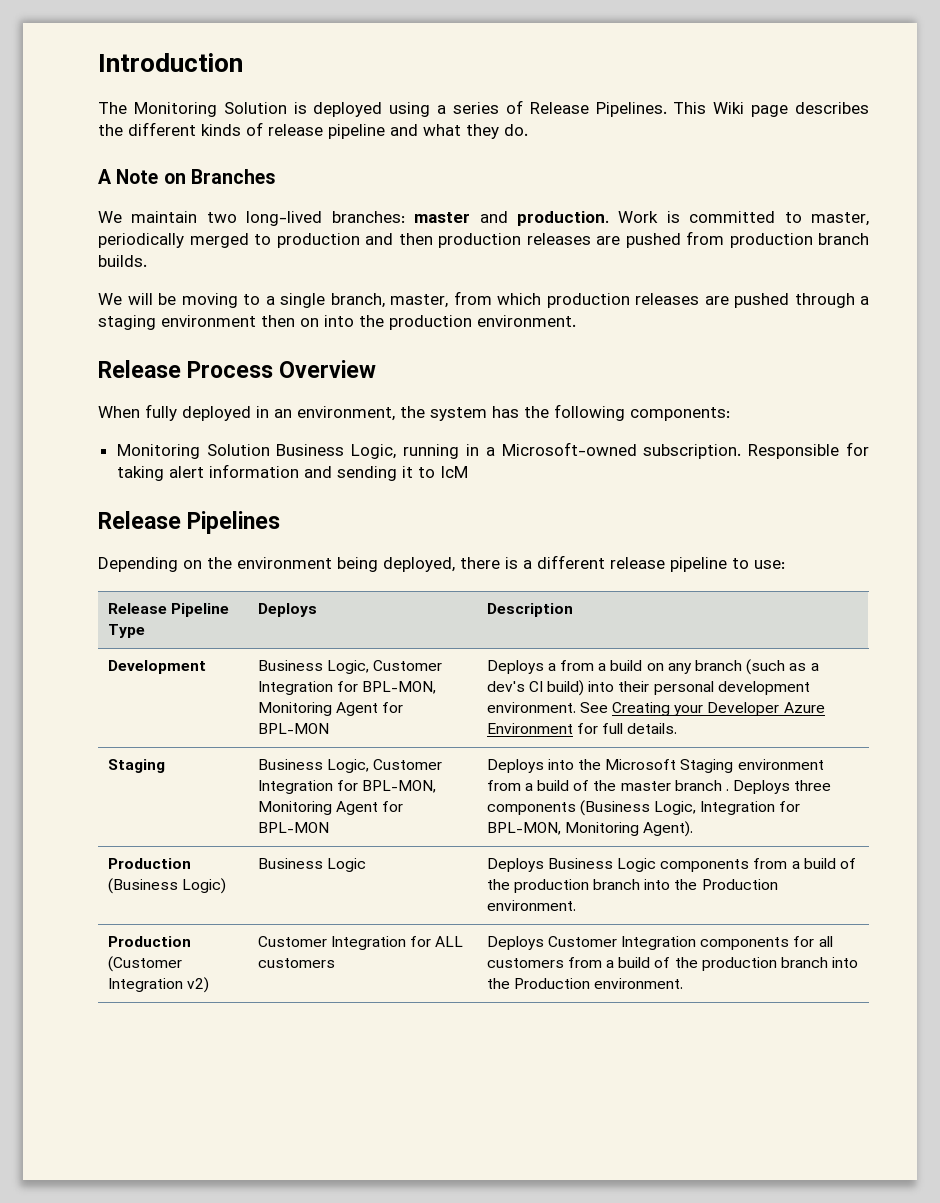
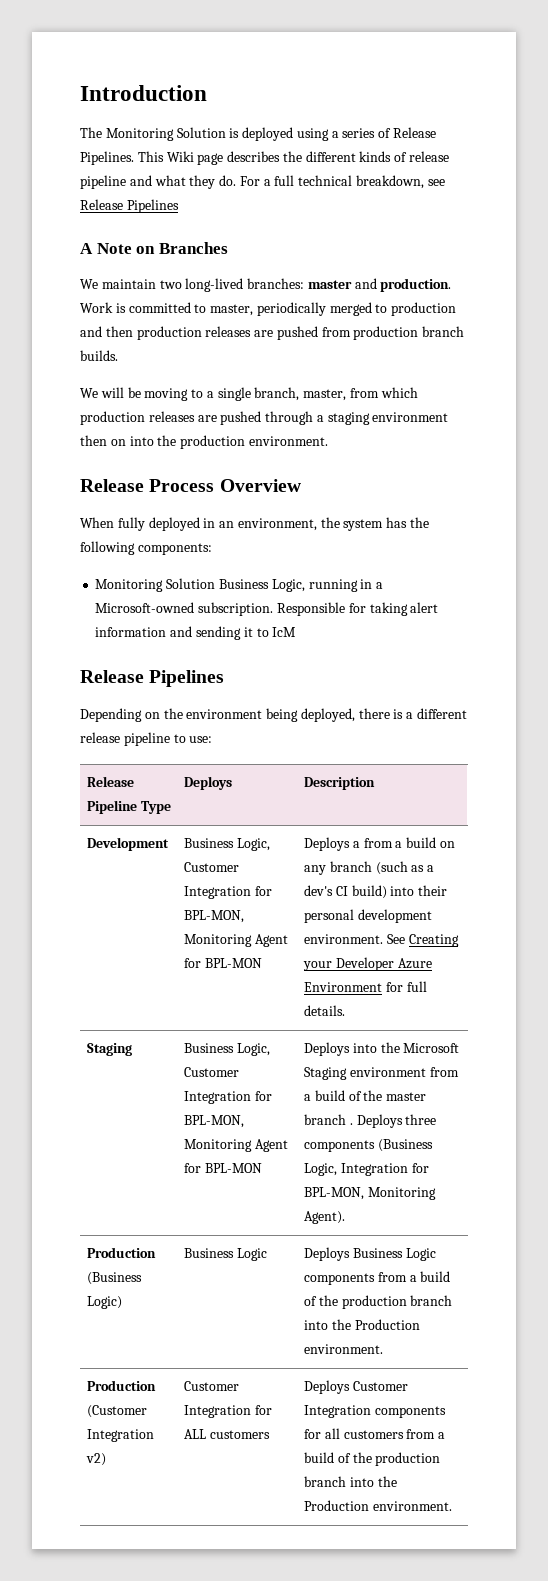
+ For a full technical breakdown, see Release Pipelines

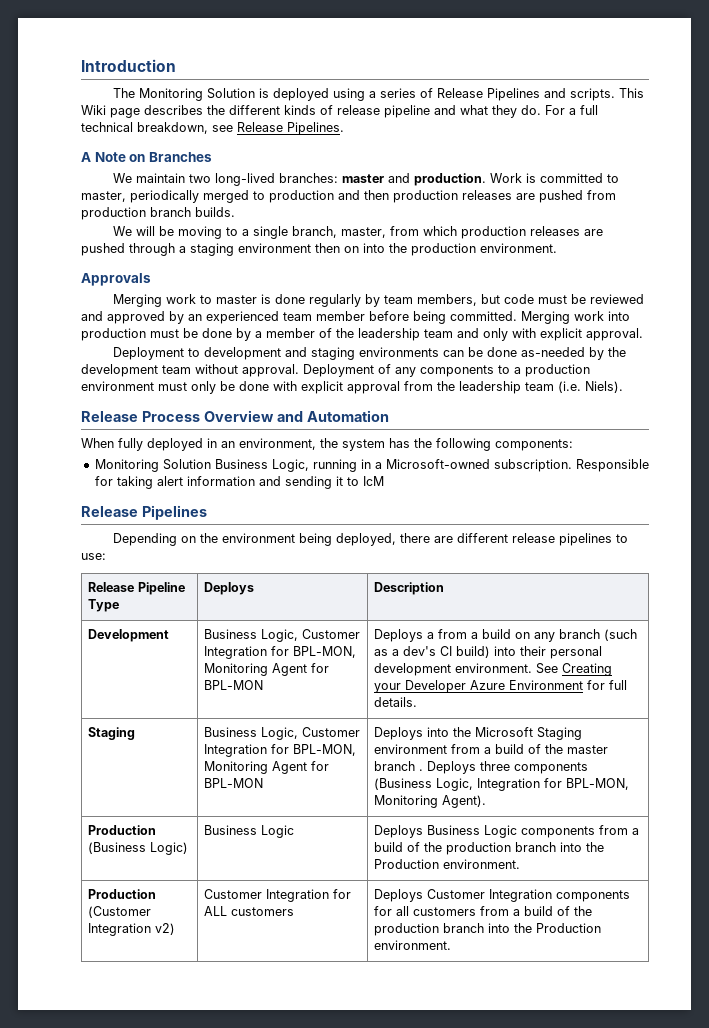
- The Monitoring Solution is deployed using a series of Release Pipelines.
+ The Monitoring Solution is deployed using a series of Release Pipelines and scripts.
- For a full technical breakdown, see Release Pipelines
+ For a full technical breakdown, see Release Pipelines.
+ Approvals
+ Merging work to master is done regularly by team members, but code must be reviewed and approved by an experienced team member before being committed. Merging work into production must be done by a member of the leadership team and only with explicit approval.
+ Deployment to development and staging environments can be done as-needed by the development team without approval. Deployment of any components to a production environment must only be done with explicit approval from the leadership team (i.e. Niels).
- Release Process Overview
+ Release Process Overview and Automation
- Depending on the environment being deployed, there is a different release pipeline to use:
+ Depending on the environment being deployed, there are different release pipelines to use:

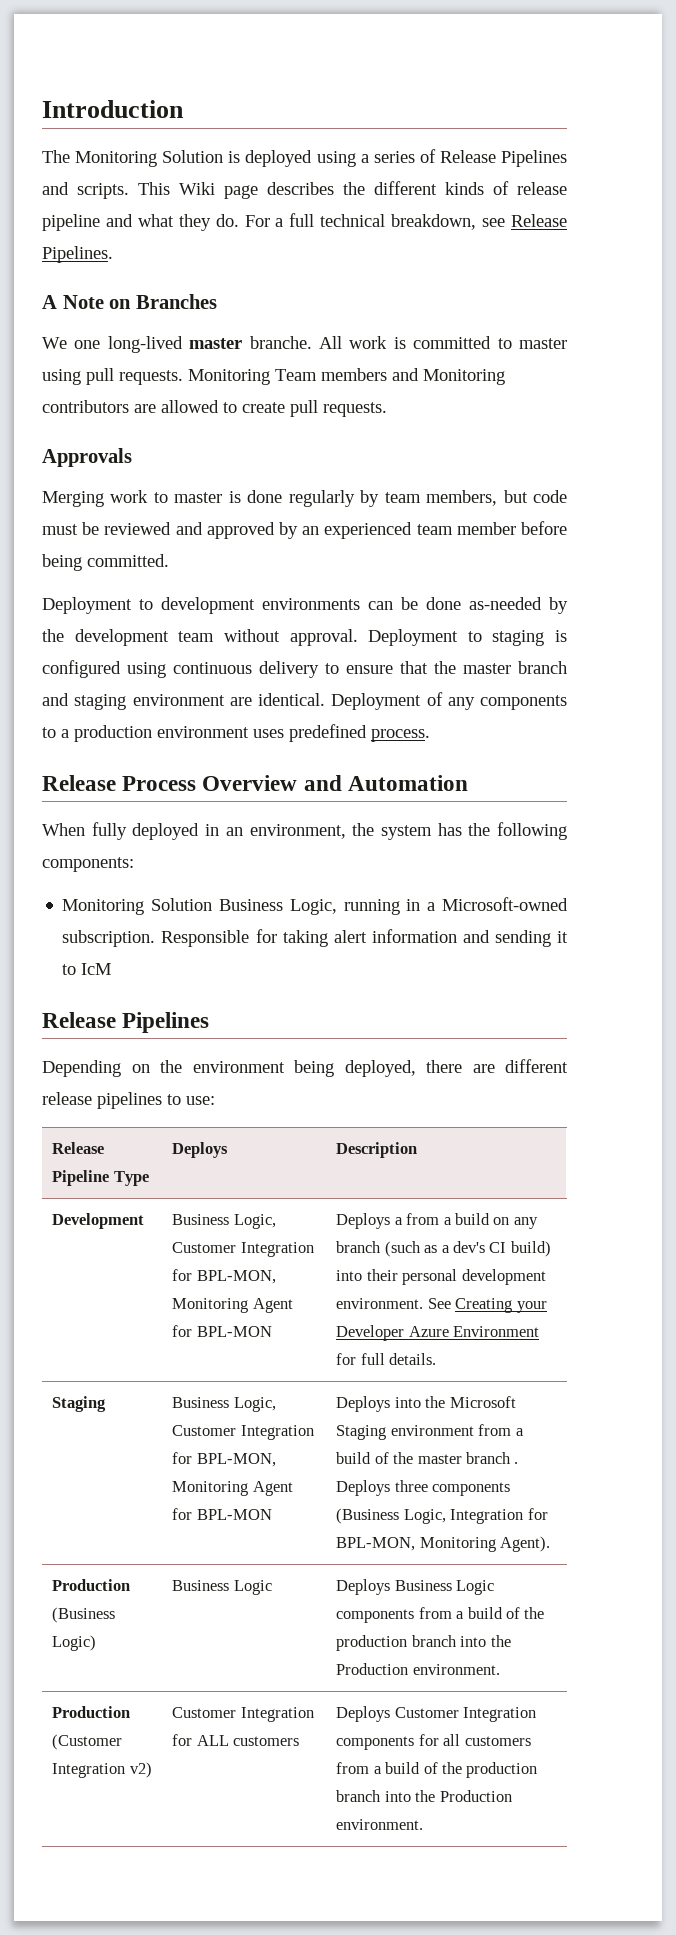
- We maintain two long-lived branches: master and production. Work is committed to master, periodically merged to production and then production releases are pushed from production branch builds.
- We will be moving to a single branch, master, from which production releases are pushed through a staging environment then on into the production environment.
+ We one long-lived master branche. All work is committed to master using pull requests. Monitoring Team members and Monitoring contributors are allowed to create pull requests.
- Merging work into production must be done by a member of the leadership team and only with explicit approval.
- Deployment to development and staging environments can be done as-needed by the development team without approval.
+ Deployment to development environments can be done as-needed by the development team without approval.
- Deployment of any components to a production environment must only be done with explicit approval from the leadership team (i.e. Niels).
+ Deployment to staging is configured using continuous delivery to ensure that the master branch and staging environment are identical. Deployment of any components to a production environment uses predefined process.

